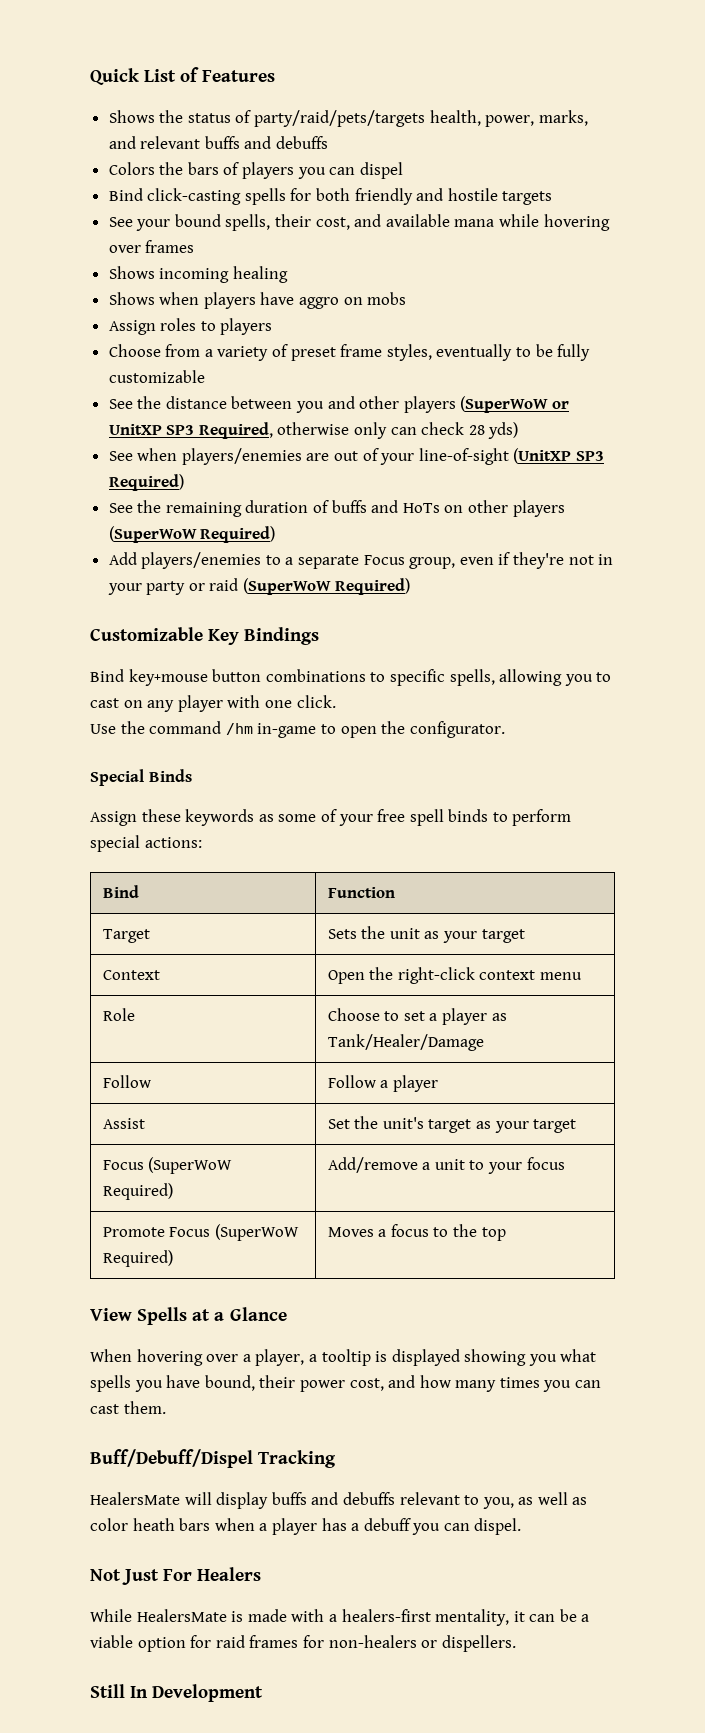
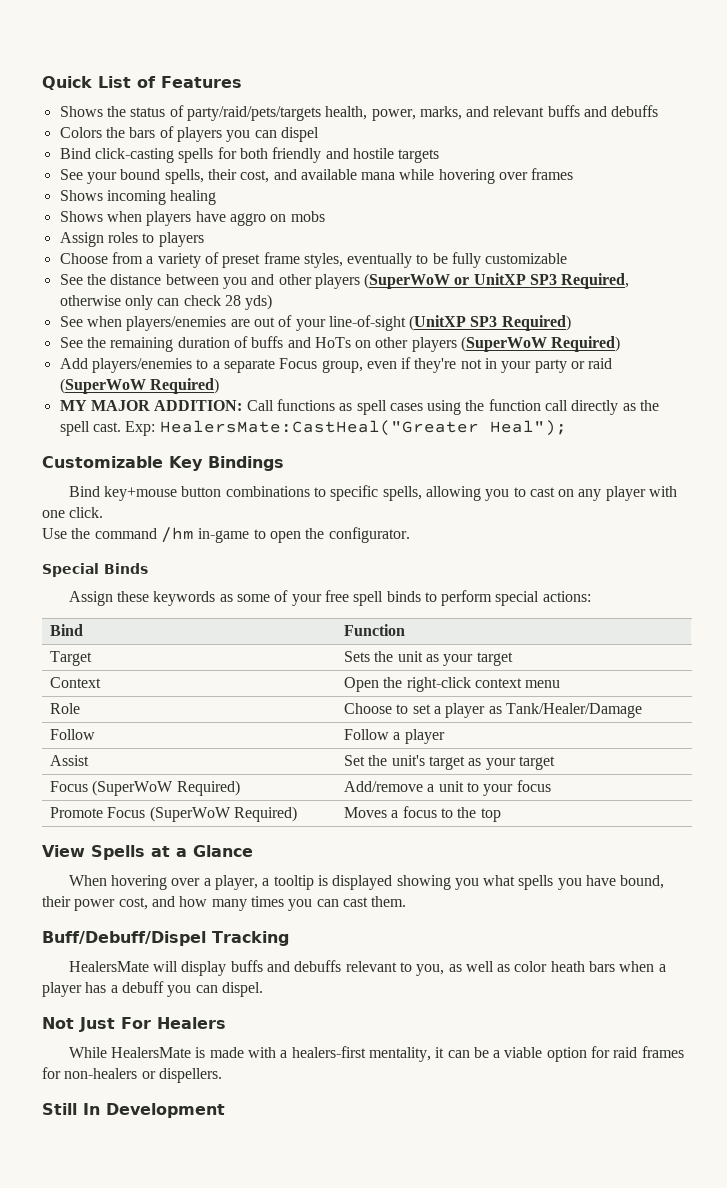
+ MY MAJOR ADDITION: Call functions as spell cases using the function call directly as the spell cast. Exp: HealersMate:CastHeal("Greater Heal");

